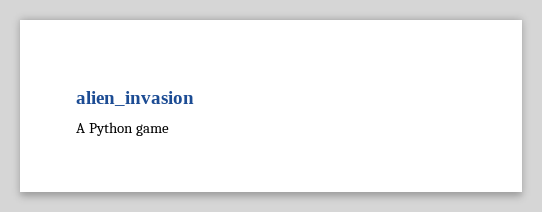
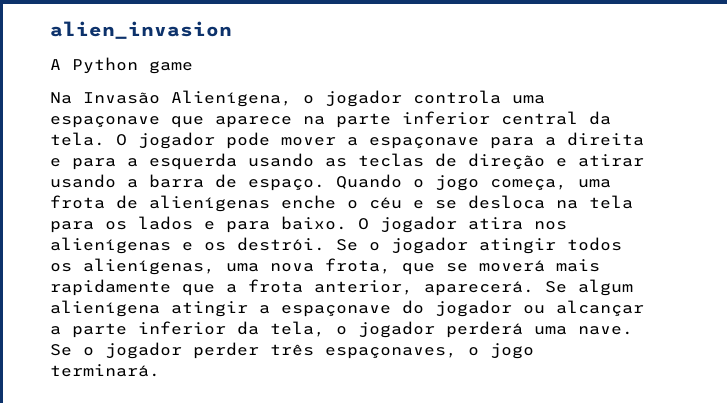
+ Na Invasão Alienígena, o jogador controla uma espaçonave que aparece na parte inferior central da tela. O jogador pode mover a espaçonave para a direita e para a esquerda usando as teclas de direção e atirar usando a barra de espaço. Quando o jogo começa, uma frota de alienígenas enche o céu e se desloca na tela para os lados e para baixo. O jogador atira nos alienígenas e os destrói. Se o jogador atingir todos os alienígenas, uma nova frota, que se moverá mais rapidamente que a frota anterior, aparecerá. Se algum alienígena atingir a espaçonave do jogador ou alcançar a parte inferior da tela, o jogador perderá uma nave. Se o jogador perder três espaçonaves, o jogo terminará.

